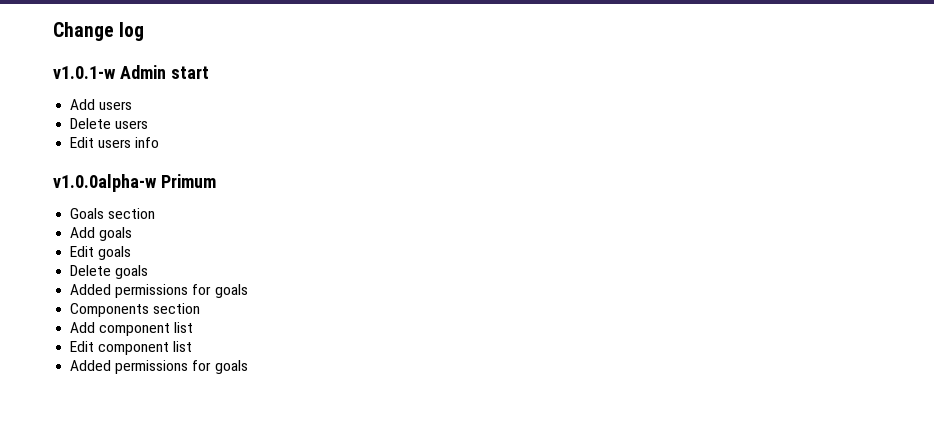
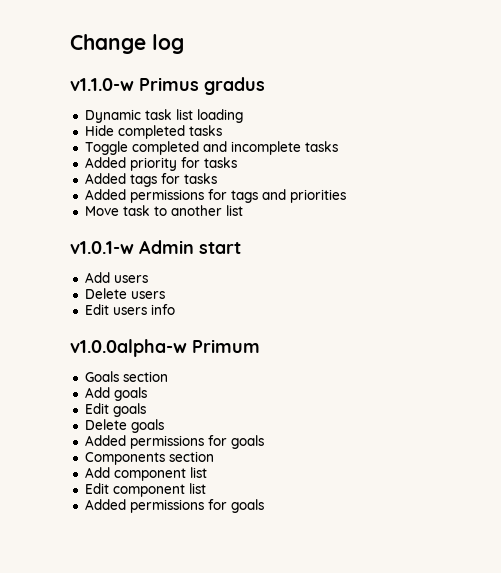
+ v1.1.0-w Primus gradus
+ Dynamic task list loading
+ Hide completed tasks
+ Toggle completed and incomplete tasks
+ Added priority for tasks
+ Added tags for tasks
+ Added permissions for tags and priorities
+ Move task to another list

